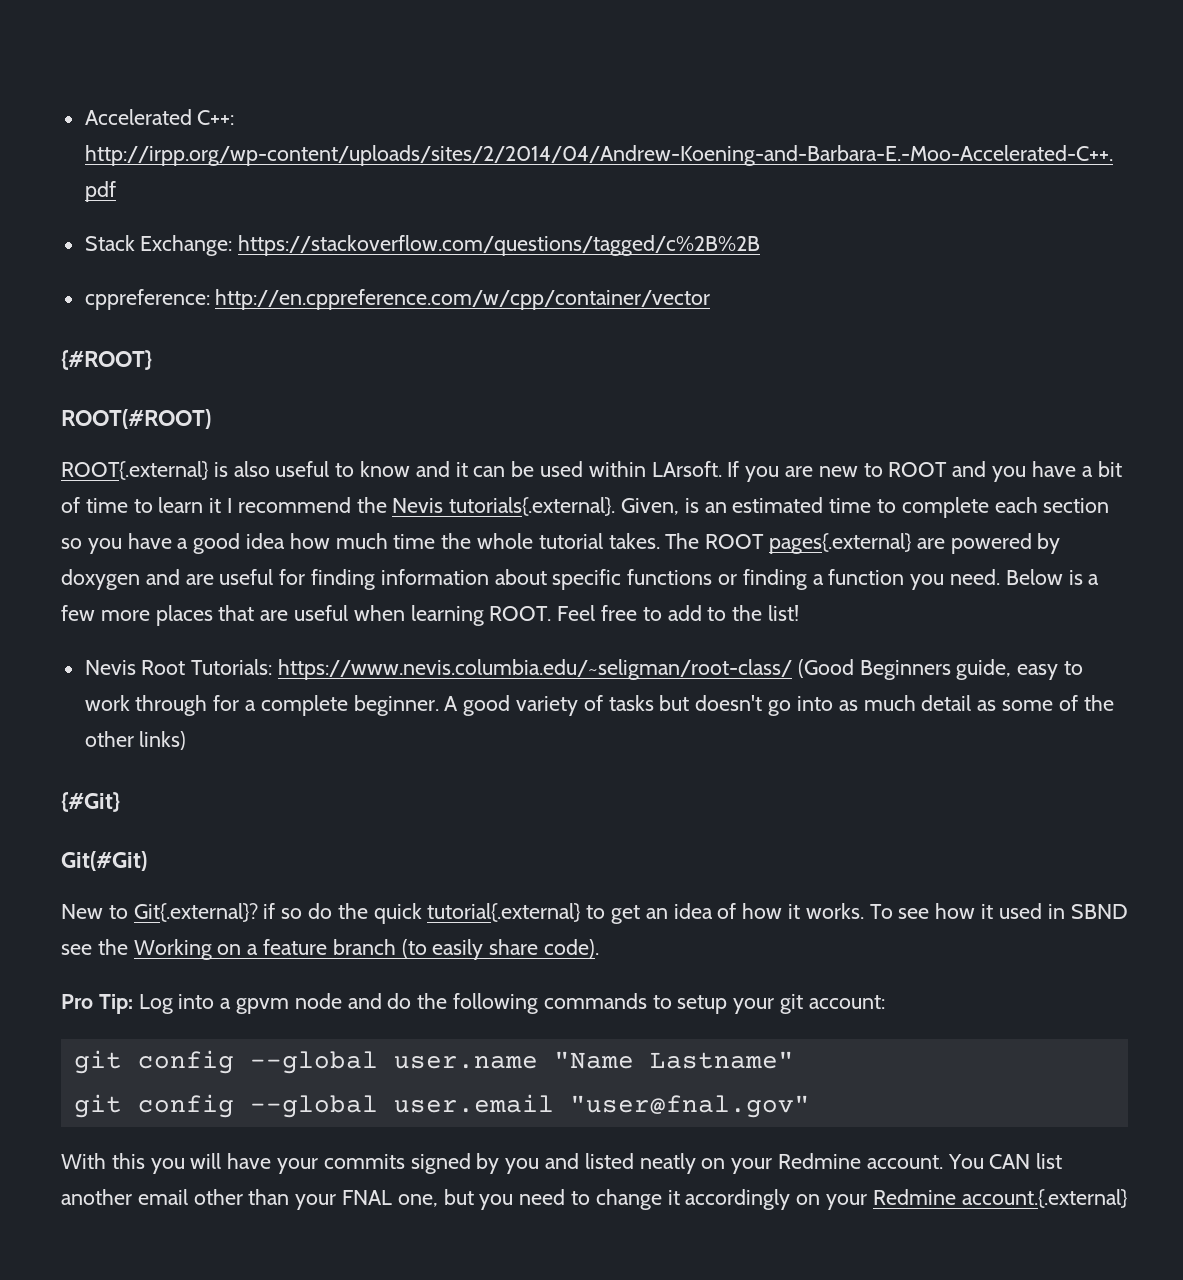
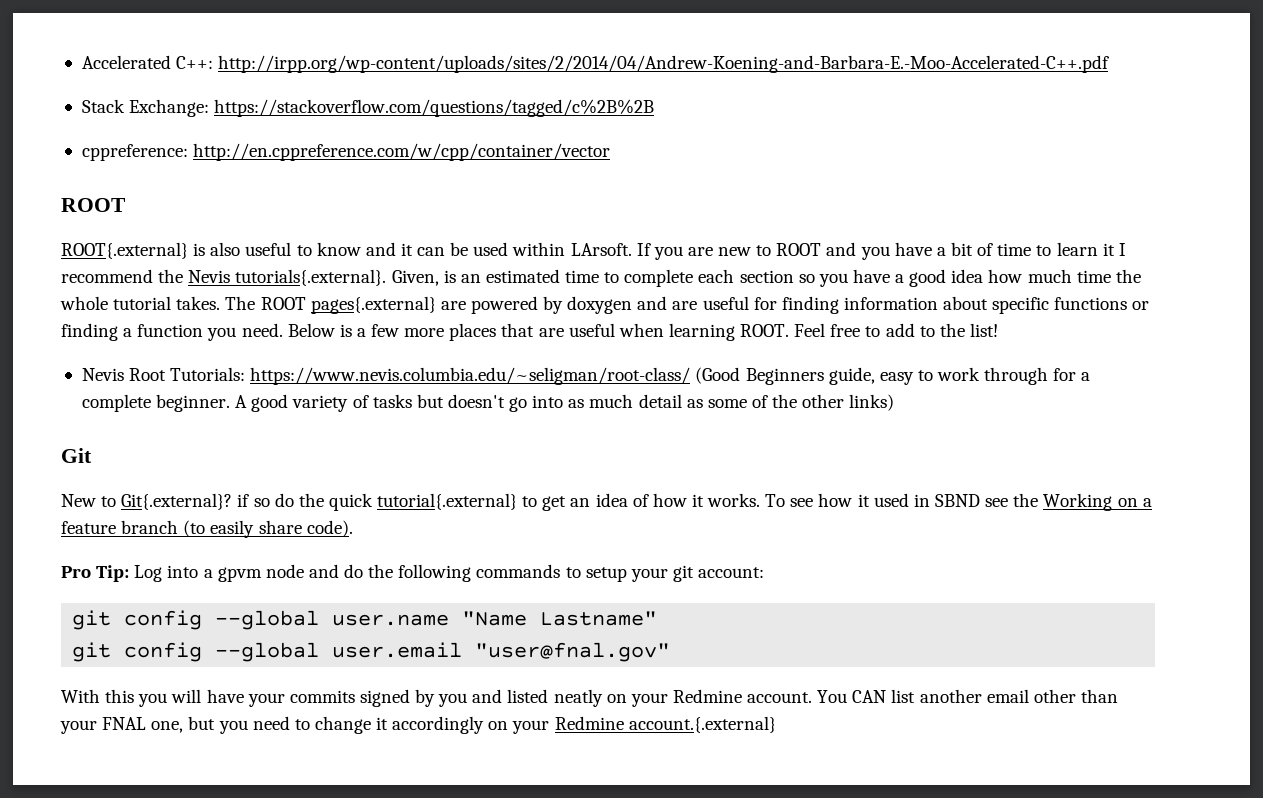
  cppreference: http://en.cppreference.com/w/cpp/container/vector
- {#ROOT}
- ROOT(#ROOT)
+ ROOT
- {#Git}
- Git(#Git)
+ Git

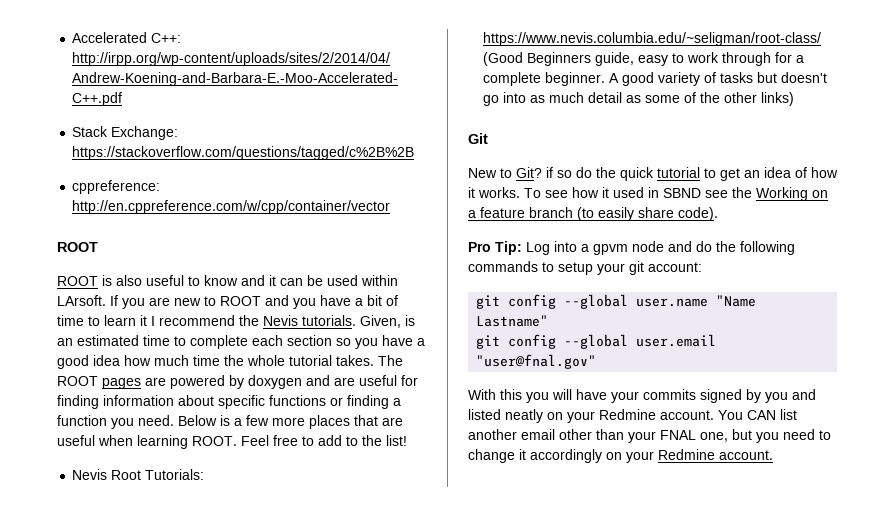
- ROOT{.external} is also useful to know and it can be used within LArsoft.
+ ROOT is also useful to know and it can be used within LArsoft.
- If you are new to ROOT and you have a bit of time to learn it I recommend the Nevis tutorials{.external}. Given, is an estimated time to complete each section so you have a good idea how much time the whole tutorial takes.
+ If you are new to ROOT and you have a bit of time to learn it I recommend the Nevis tutorials. Given, is an estimated time to complete each section so you have a good idea how much time the whole tutorial takes.
- The ROOT pages{.external} are powered by doxygen and are useful for finding information about specific functions or finding a function you need.
+ The ROOT pages are powered by doxygen and are useful for finding information about specific functions or finding a function you need.
- New to Git{.external}? if so do the quick tutorial{.external} to get an idea of how it works.
+ New to Git? if so do the quick tutorial to get an idea of how it works.
- You CAN list another email other than your FNAL one, but you need to change it accordingly on your Redmine account.{.external}
+ You CAN list another email other than your FNAL one, but you need to change it accordingly on your Redmine account.

